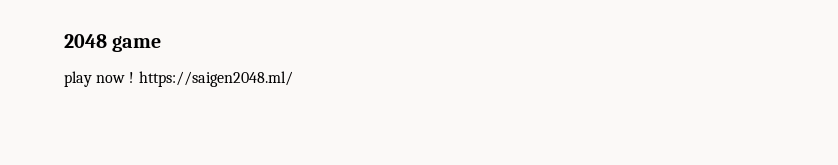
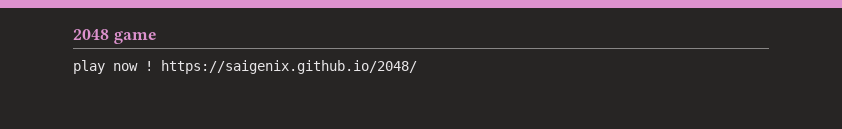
- play now ! https://saigen2048.ml/
+ play now ! https://saigenix.github.io/2048/

